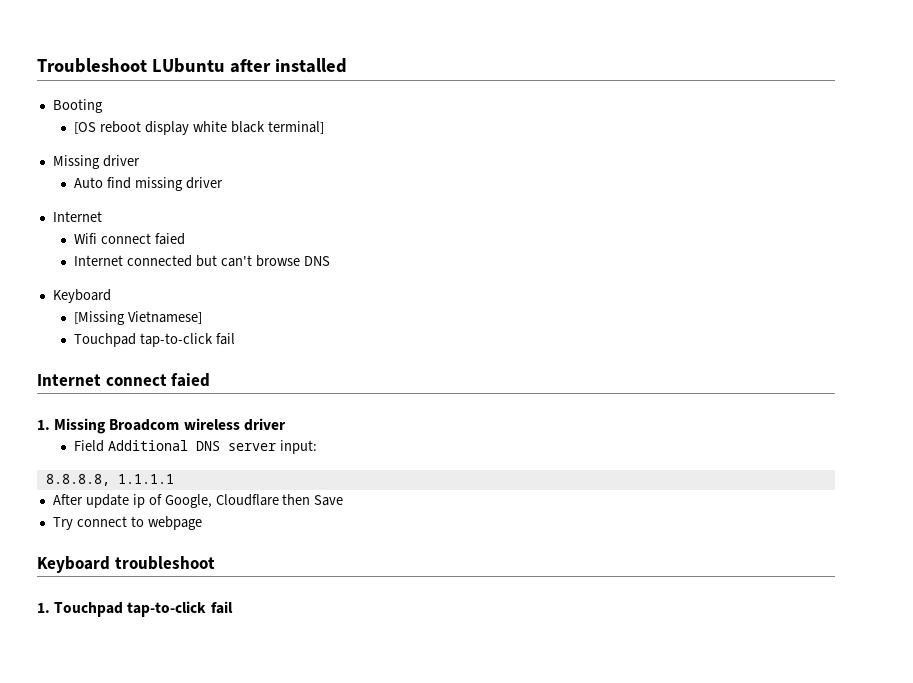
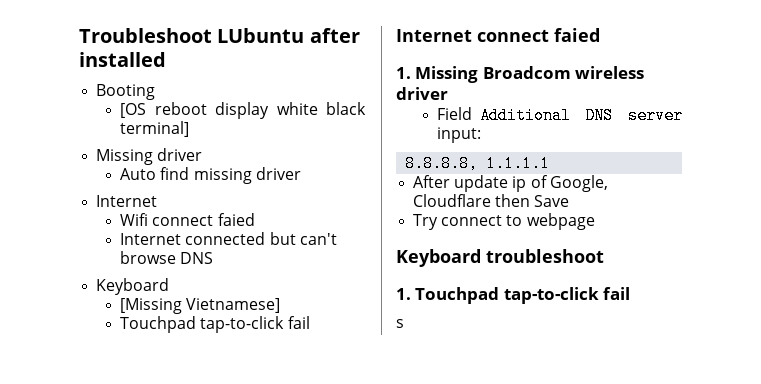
+ s

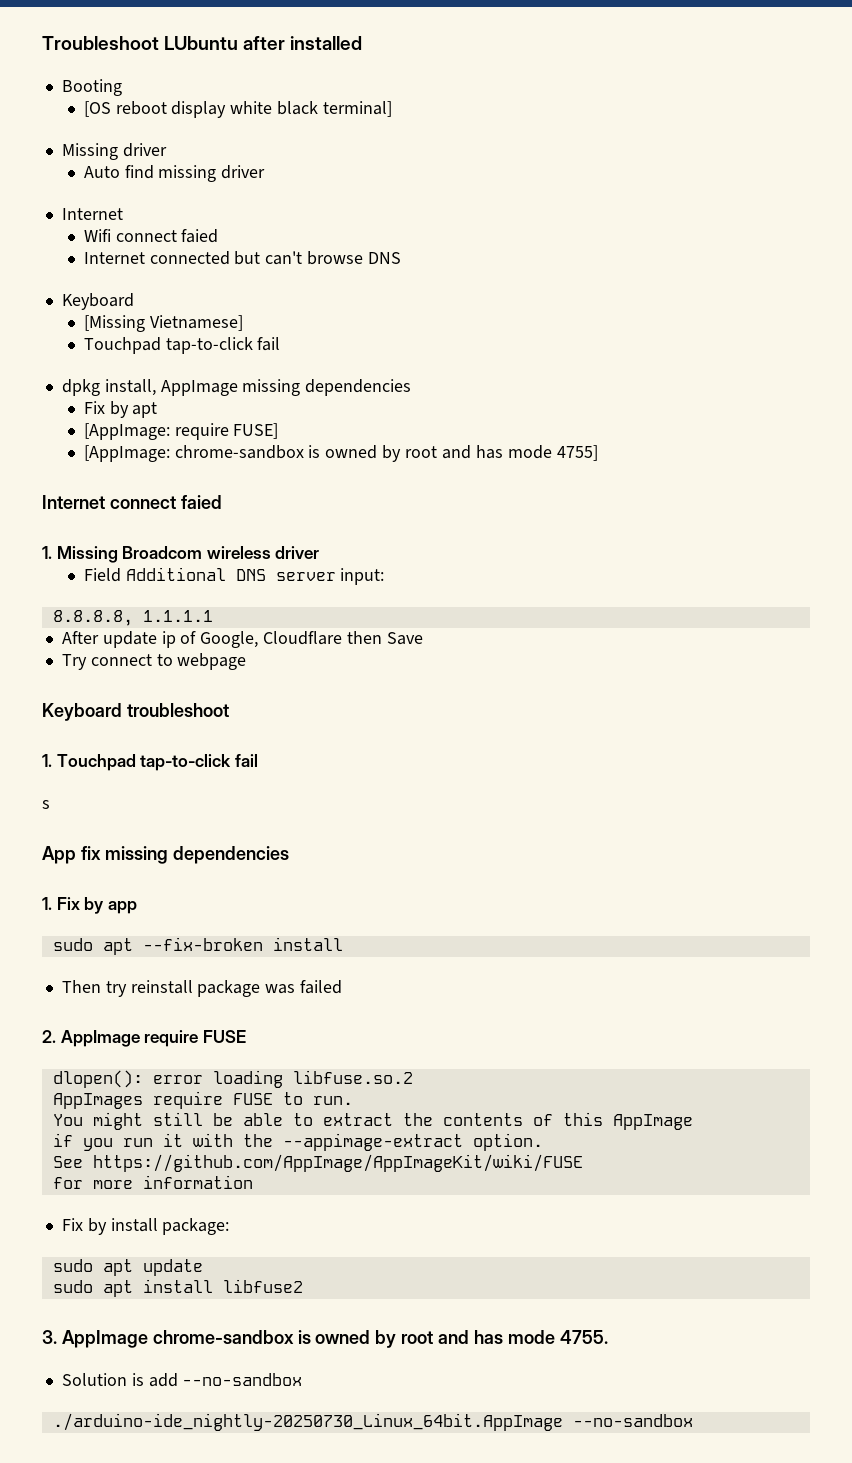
+ dpkg install, AppImage missing dependencies
+ Fix by apt
+ [AppImage: require FUSE]
+ [AppImage: chrome-sandbox is owned by root and has mode 4755]
+ App fix missing dependencies
+ 1. Fix by app
+ sudo apt --fix-broken install
+ Then try reinstall package was failed
+ 2. AppImage require FUSE
+ dlopen(): error loading libfuse.so.2
+ AppImages require FUSE to run.
+ You might still be able to extract the contents of this AppImage
+ if you run it with the --appimage-extract option.
+ See https://github.com/AppImage/AppImageKit/wiki/FUSE
+ for more information
+ Fix by install package:
+ sudo apt update
+ sudo apt install libfuse2
+ 3. AppImage chrome-sandbox is owned by root and has mode 4755.
+ Solution is add --no-sandbox
+ ./arduino-ide_nightly-20250730_Linux_64bit.AppImage --no-sandbox

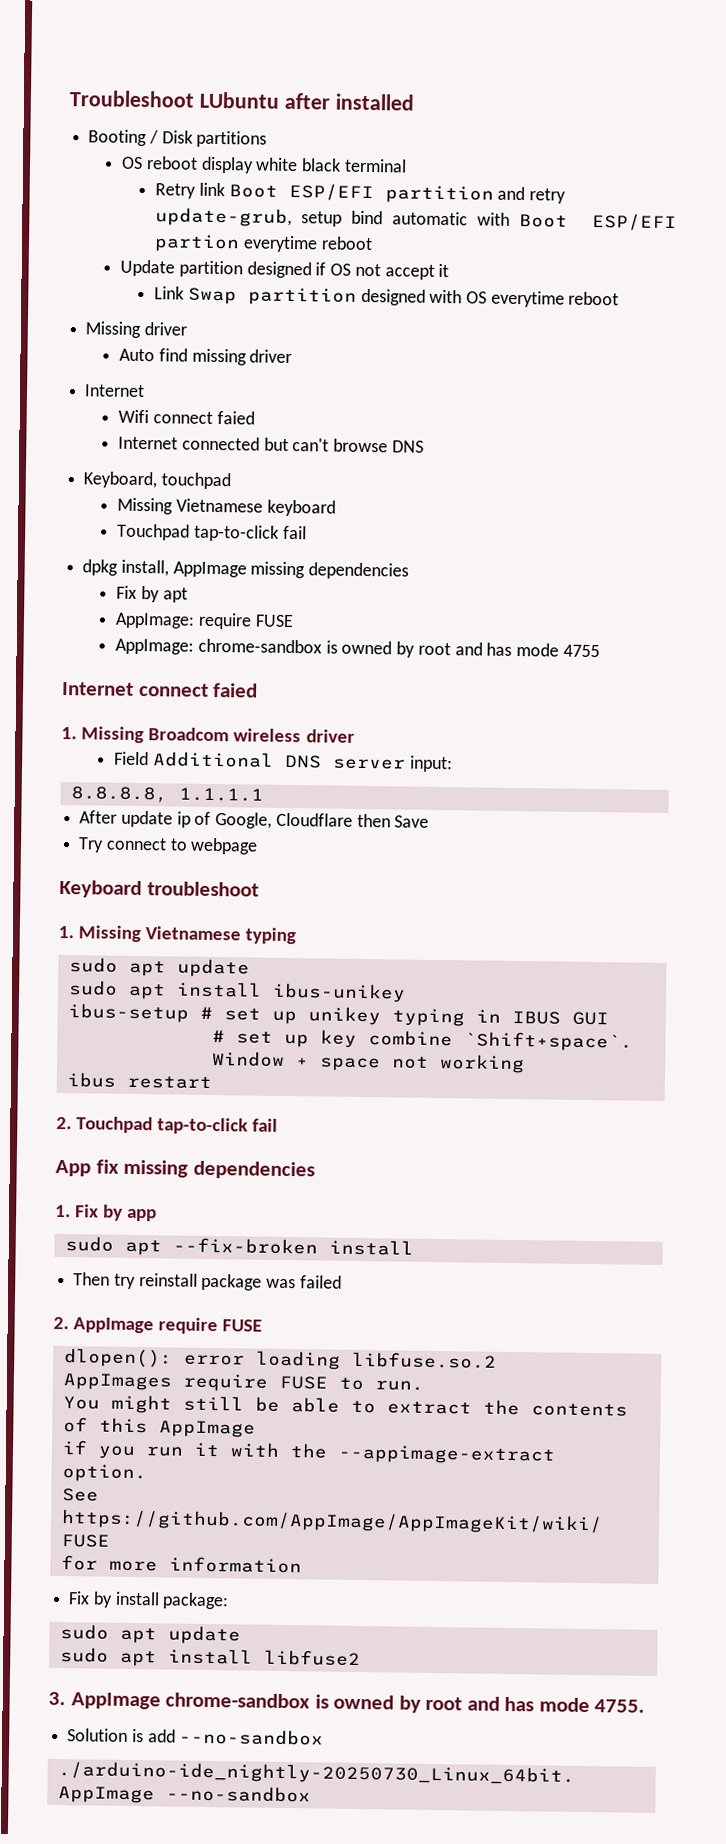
- Booting
- [OS reboot display white black terminal]
+ Booting / Disk partitions
+ OS reboot display white black terminal
+ Retry link Boot ESP/EFI partition and retry update-grub, setup bind automatic with Boot ESP/EFI partion everytime reboot
+ Update partition designed if OS not accept it
+ Link Swap partition designed with OS everytime reboot
  Internet connected but can't browse DNS
- Keyboard
- [Missing Vietnamese]
+ Keyboard, touchpad
+ Missing Vietnamese keyboard
- [AppImage: require FUSE]
- [AppImage: chrome-sandbox is owned by root and has mode 4755]
+ AppImage: require FUSE
+ AppImage: chrome-sandbox is owned by root and has mode 4755
- 1. Touchpad tap-to-click fail
- s
+ 1. Missing Vietnamese typing
+ sudo apt update
+ sudo apt install ibus-unikey
+ ibus-setup # set up unikey typing in IBUS GUI
+ # set up key combine `Shift+space`. Window + space not working
+ ibus restart
+ 2. Touchpad tap-to-click fail

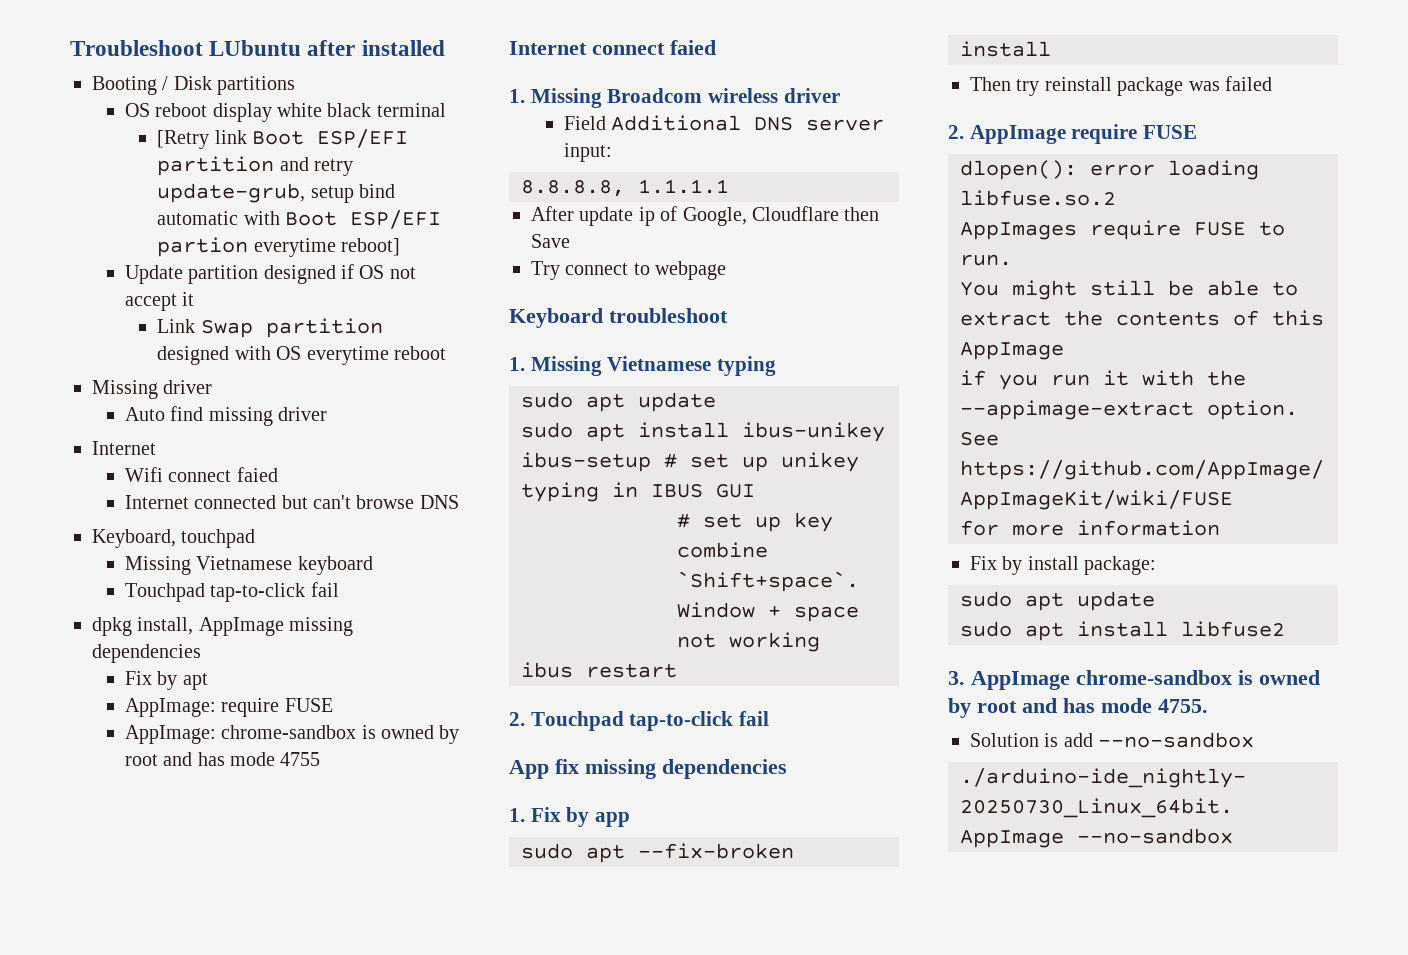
- Retry link Boot ESP/EFI partition and retry update-grub, setup bind automatic with Boot ESP/EFI partion everytime reboot
+ [Retry link Boot ESP/EFI partition and retry update-grub, setup bind automatic with Boot ESP/EFI partion everytime reboot]

